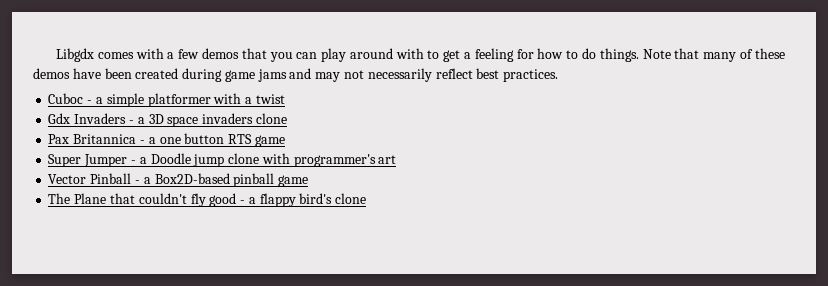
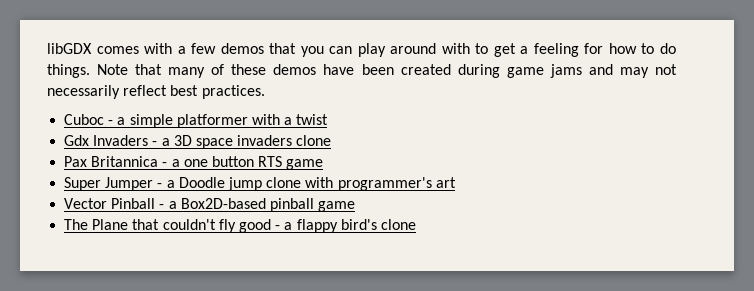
- Libgdx comes with a few demos that you can play around with to get a feeling for how to do things.
+ libGDX comes with a few demos that you can play around with to get a feeling for how to do things.

